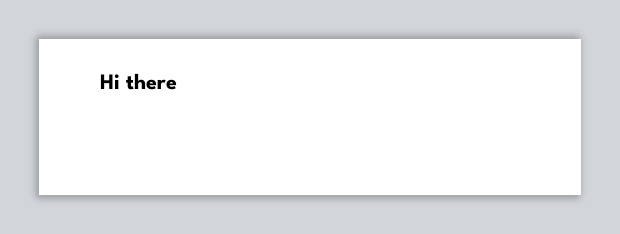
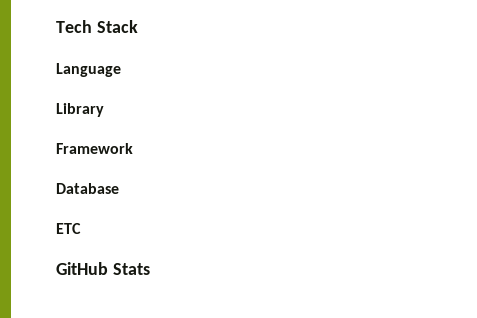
- Hi there
+ Tech Stack
+ Language
+ Library
+ Framework
+ Database
+ ETC
+ GitHub Stats

